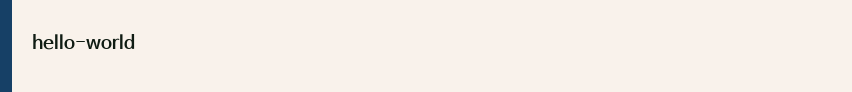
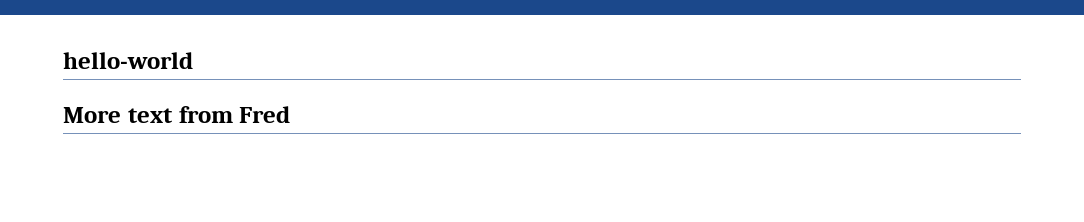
+ More text from Fred

